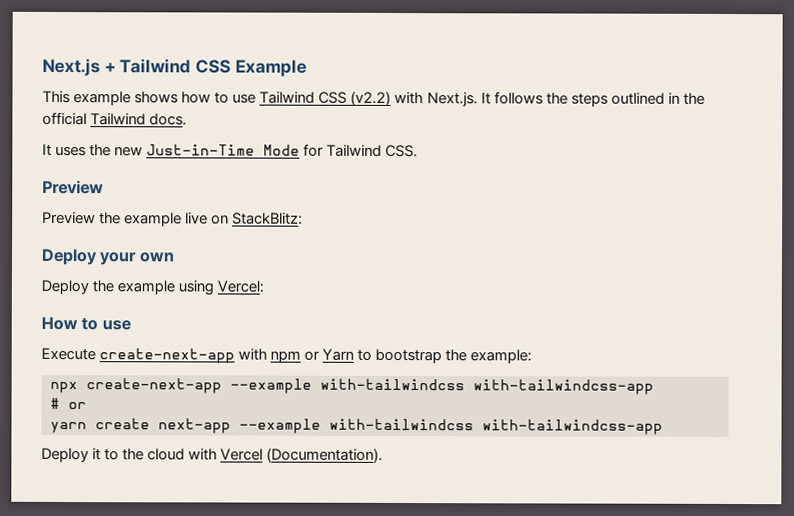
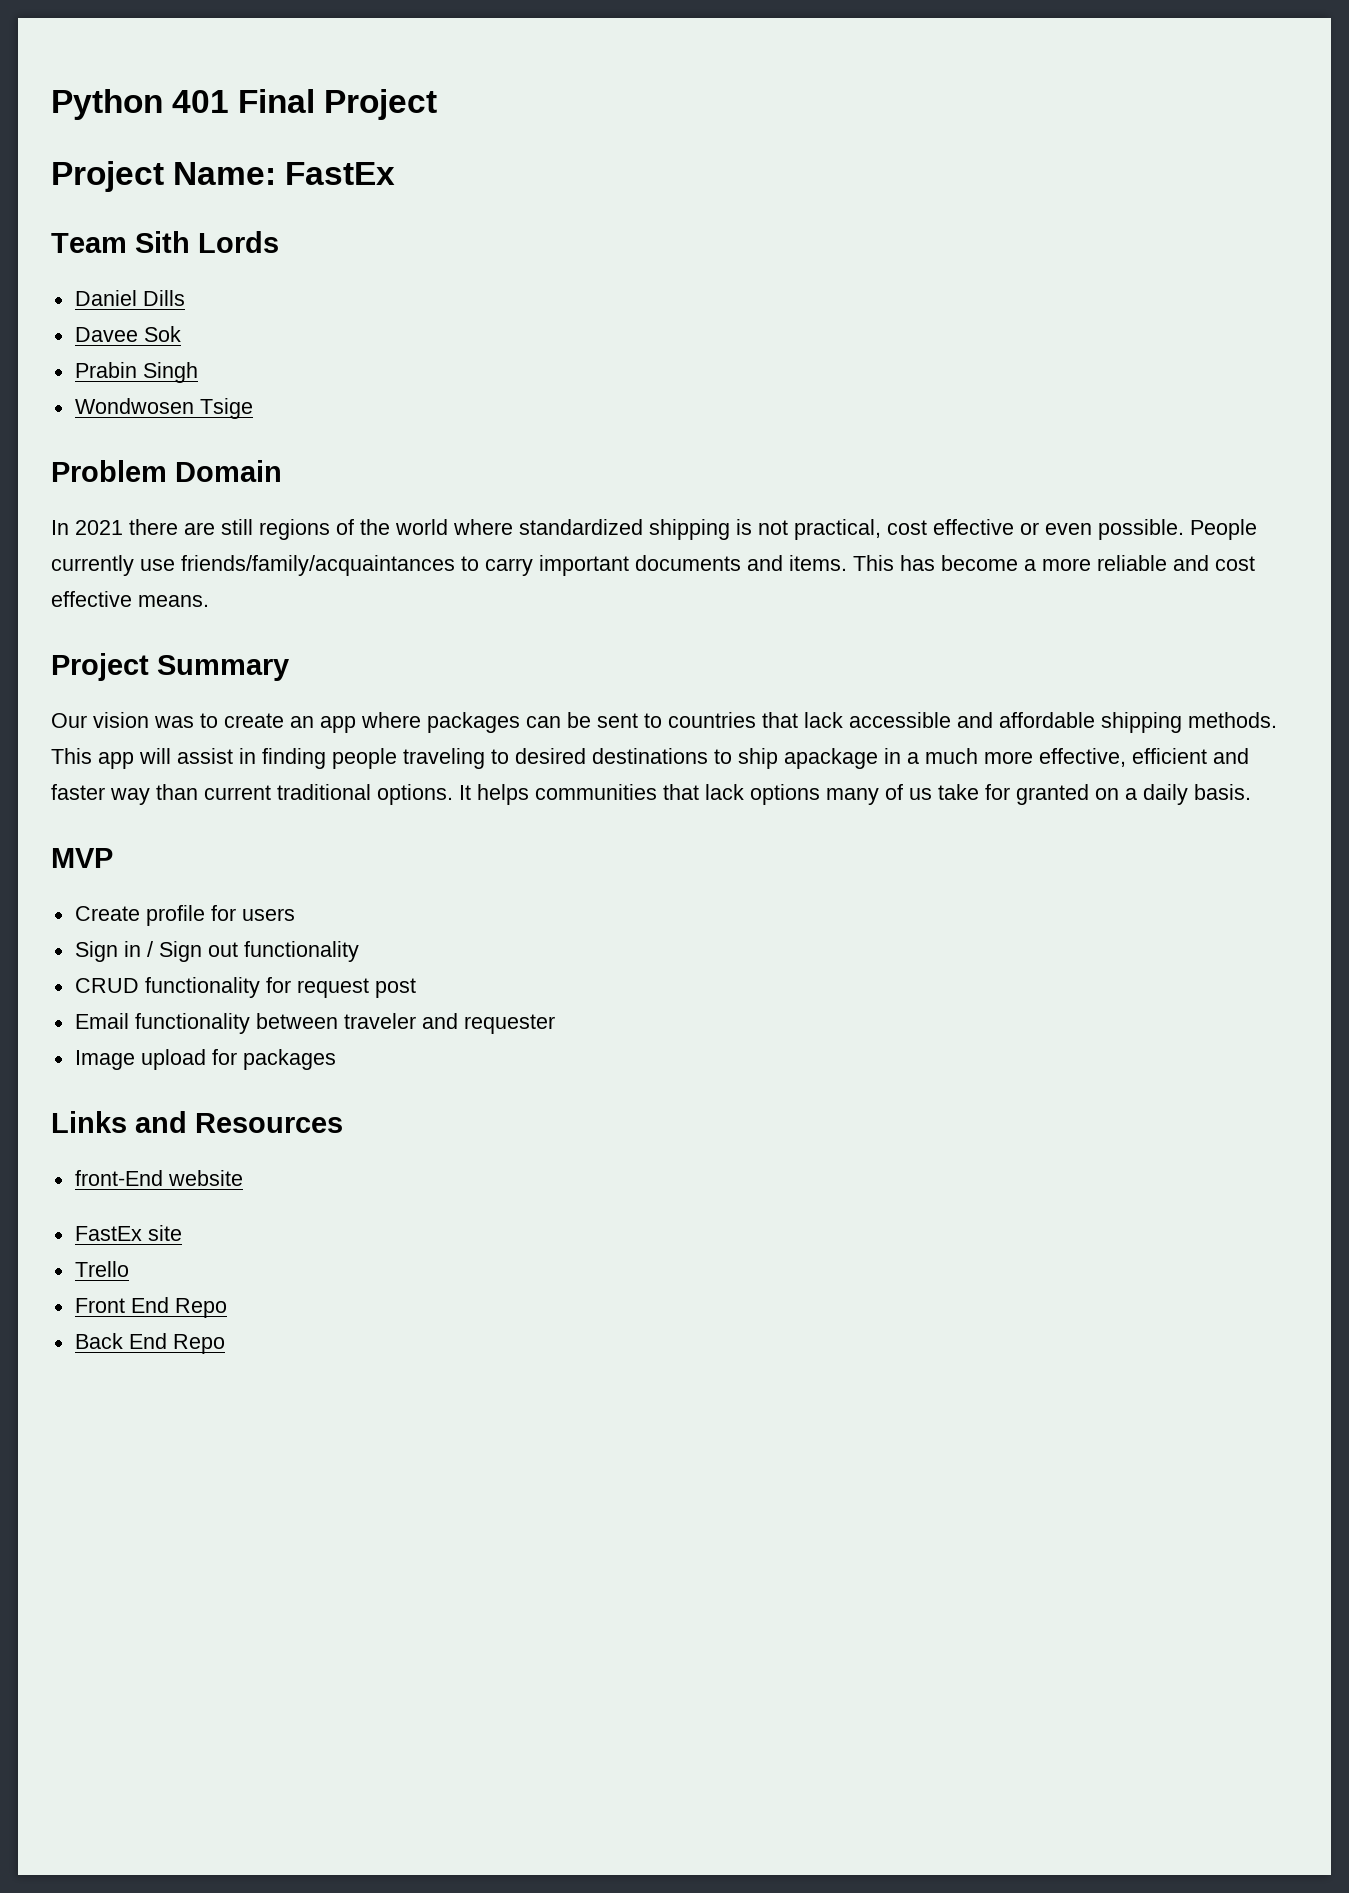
- Next.js + Tailwind CSS Example
- This example shows how to use Tailwind CSS (v2.2) with Next.js. It follows the steps outlined in the official Tailwind docs.
- It uses the new Just-in-Time Mode for Tailwind CSS.
- Preview
- Preview the example live on StackBlitz:
- Deploy your own
- Deploy the example using Vercel:
- How to use
- Execute create-next-app with npm or Yarn to bootstrap the example:
- npx create-next-app --example with-tailwindcss with-tailwindcss-app
- # or
- yarn create next-app --example with-tailwindcss with-tailwindcss-app
- Deploy it to the cloud with Vercel (Documentation).
+ Python 401 Final Project
+ Project Name: FastEx
+ Team Sith Lords
+ Daniel Dills
+ Davee Sok
+ Prabin Singh
+ Wondwosen Tsige
+ Problem Domain
+ In 2021 there are still regions of the world where standardized shipping is not practical, cost effective or even possible. People currently use friends/family/acquaintances to carry important documents and items. This has become a more reliable and cost effective means.
+ Project Summary
+ Our vision was to create an app where packages can be sent to countries that lack accessible and affordable shipping methods. This app will assist in finding people traveling to desired destinations to ship apackage in a much more effective, efficient and faster way than current traditional options. It helps communities that lack options many of us take for granted on a daily basis.
+ MVP
+ Create profile for users
+ Sign in / Sign out functionality
+ CRUD functionality for request post
+ Email functionality between traveler and requester
+ Image upload for packages
+ Links and Resources
+ front-End website
+ FastEx site
+ Trello
+ Front End Repo
+ Back End Repo

